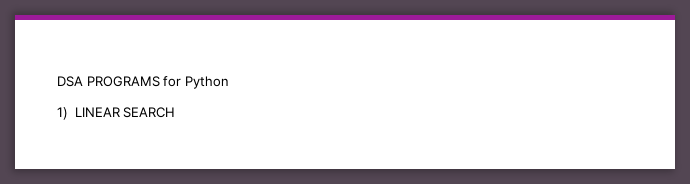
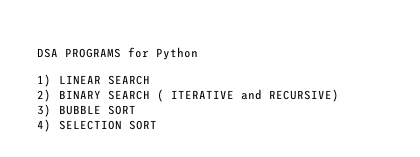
+ 2) BINARY SEARCH ( ITERATIVE and RECURSIVE)
+ 3) BUBBLE SORT
+ 4) SELECTION SORT

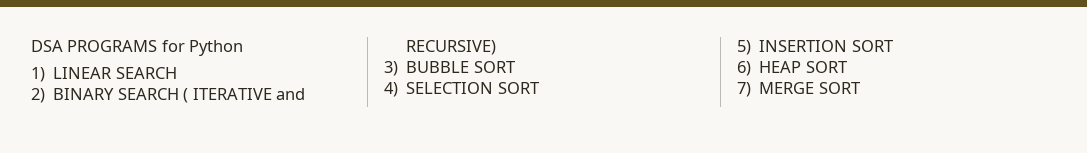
+ 5) INSERTION SORT
+ 6) HEAP SORT
+ 7) MERGE SORT

